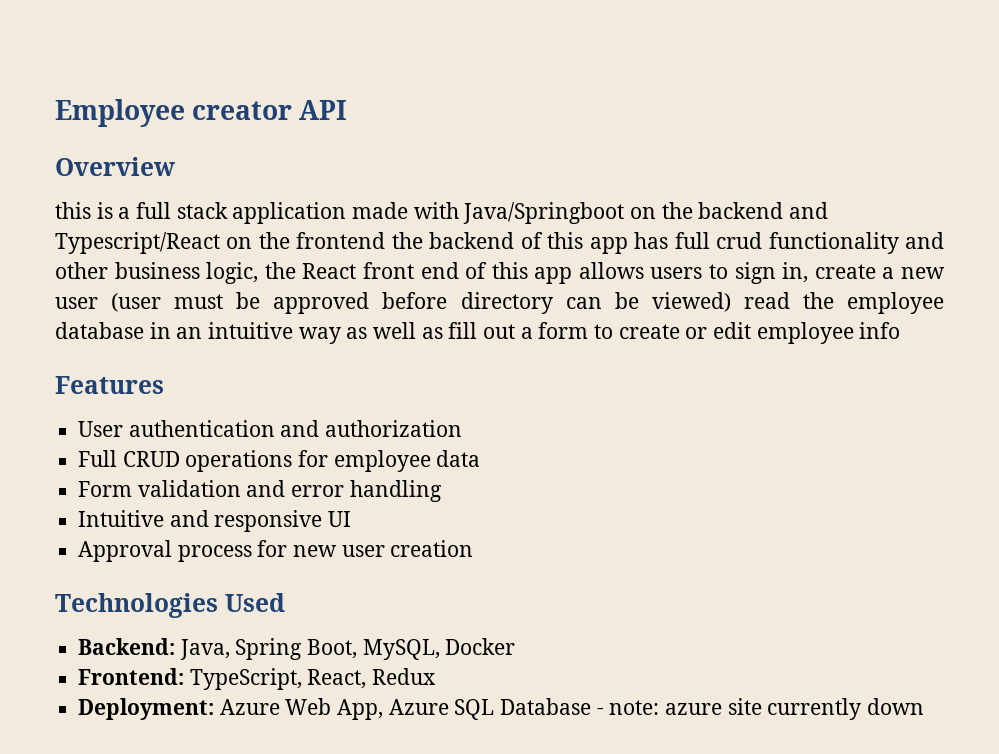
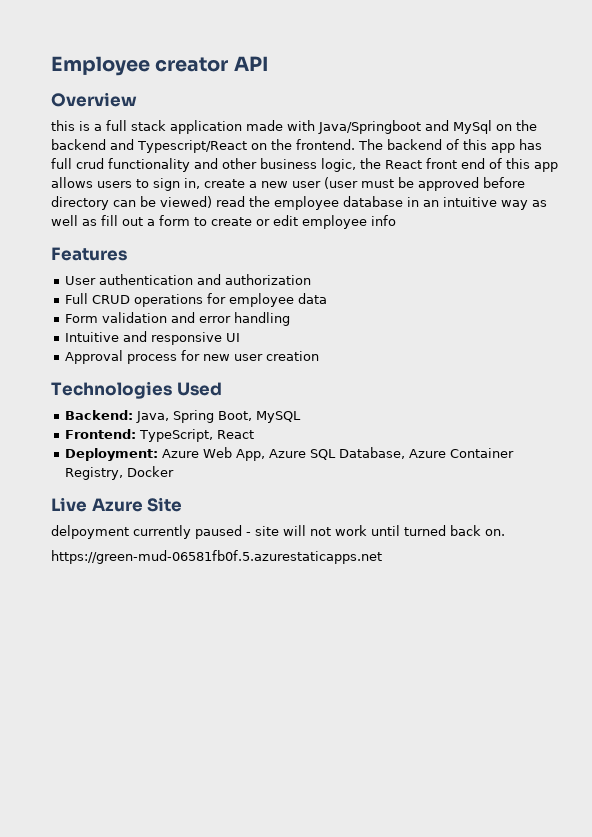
- this is a full stack application made with Java/Springboot on the backend and Typescript/React on the frontend the backend of this app has full crud functionality and other business logic, the React front end of this app allows users to sign in, create a new user (user must be approved before directory can be viewed) read the employee database in an intuitive way as well as fill out a form to create or edit employee info
+ this is a full stack application made with Java/Springboot and MySql on the backend and Typescript/React on the frontend. The backend of this app has full crud functionality and other business logic, the React front end of this app allows users to sign in, create a new user (user must be approved before directory can be viewed) read the employee database in an intuitive way as well as fill out a form to create or edit employee info
- Backend: Java, Spring Boot, MySQL, Docker
+ Backend: Java, Spring Boot, MySQL
- Frontend: TypeScript, React, Redux
+ Frontend: TypeScript, React
- Deployment: Azure Web App, Azure SQL Database - note: azure site currently down
+ Deployment: Azure Web App, Azure SQL Database, Azure Container Registry, Docker
+ Live Azure Site
+ delpoyment currently paused - site will not work until turned back on.
+ https://green-mud-06581fb0f.5.azurestaticapps.net

